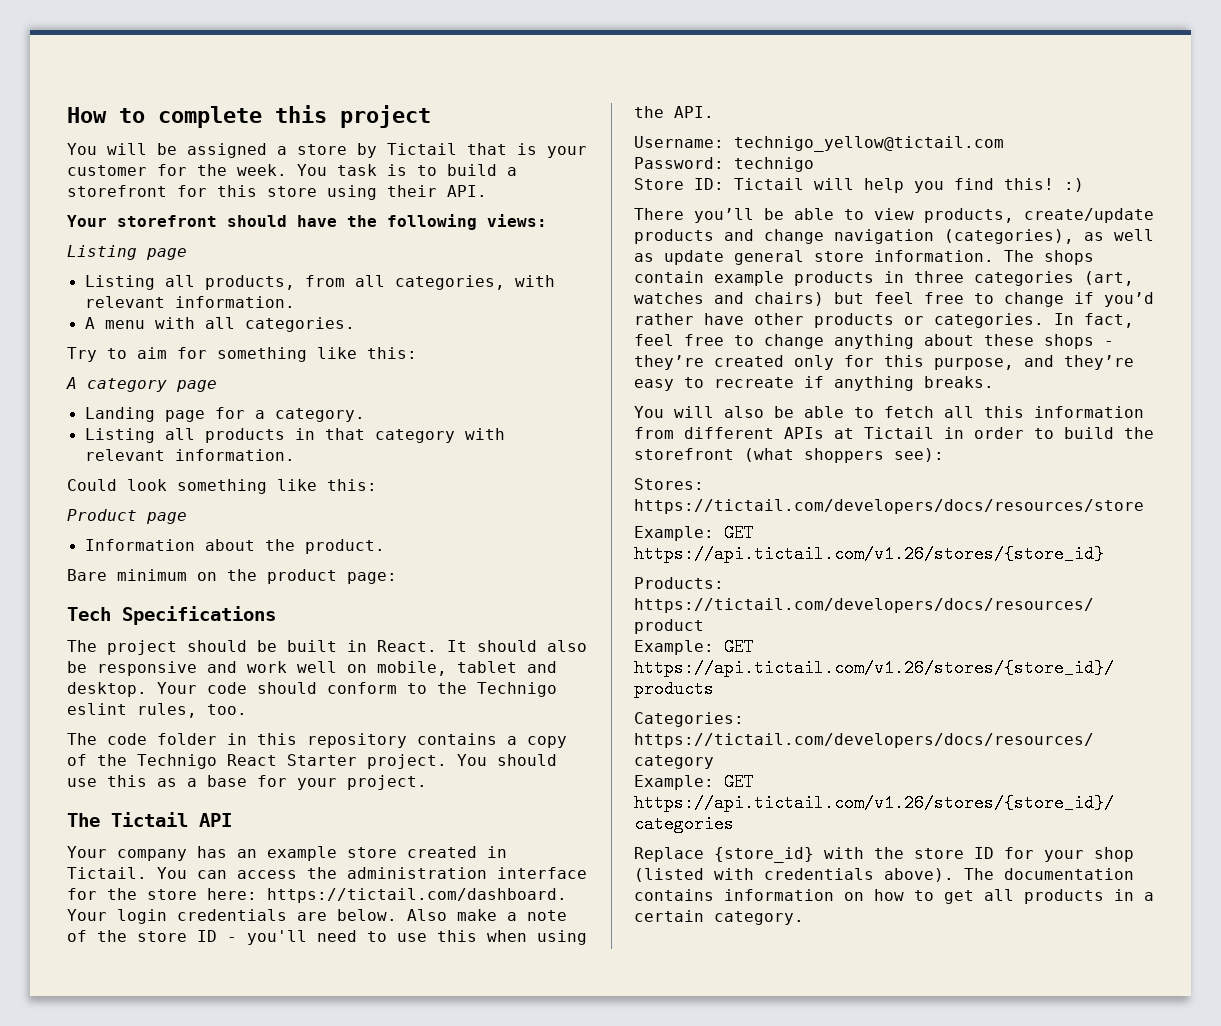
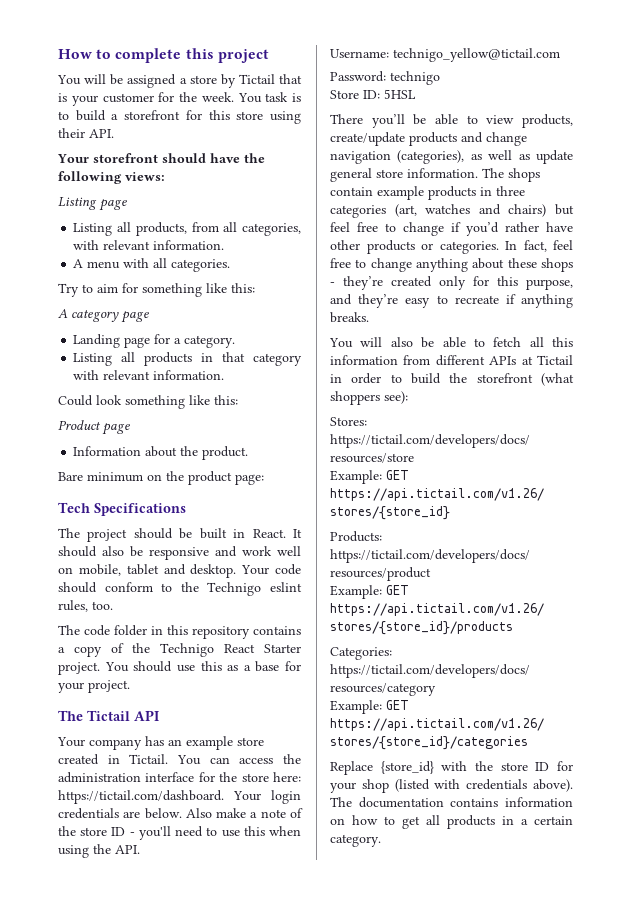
- Store ID: Tictail will help you find this! :)
+ Store ID: 5HSL

